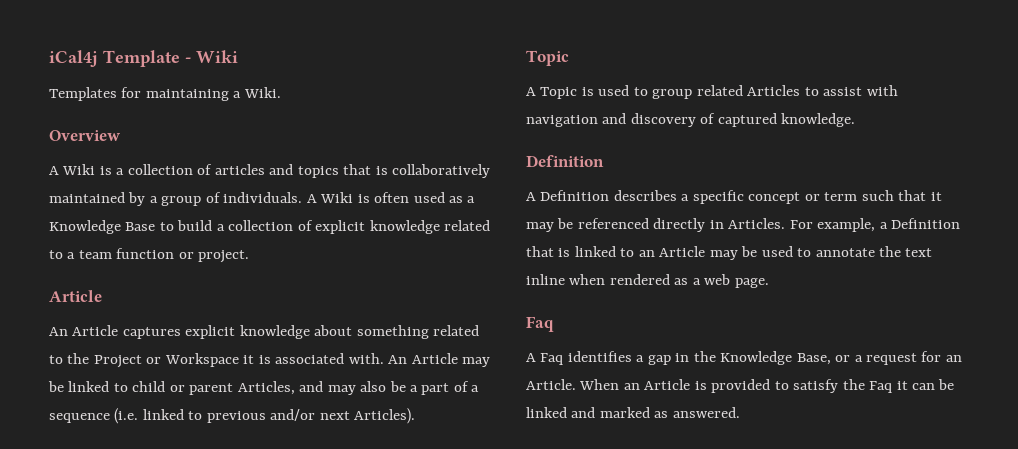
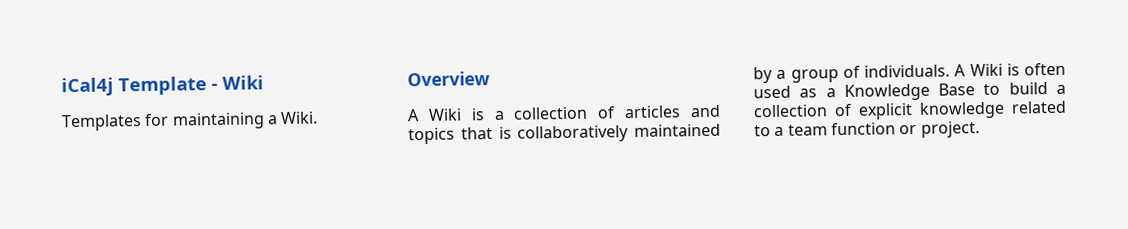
  A Wiki is often used as a Knowledge Base to build a collection of explicit knowledge related to a team function or project.
- Article
- An Article captures explicit knowledge about something related to the Project or Workspace it is associated with. An Article may be linked to child or parent Articles, and may also be a part of a sequence (i.e. linked to previous and/or next Articles).
- Topic
- A Topic is used to group related Articles to assist with navigation and discovery of captured knowledge.
- Definition
- A Definition describes a specific concept or term such that it may be referenced directly in Articles. For example, a Definition that is linked to an Article may be used to annotate the text inline when rendered as a web page.
- Faq
- A Faq identifies a gap in the Knowledge Base, or a request for an Article. When an Article is provided to satisfy the Faq it can be linked and marked as answered.

